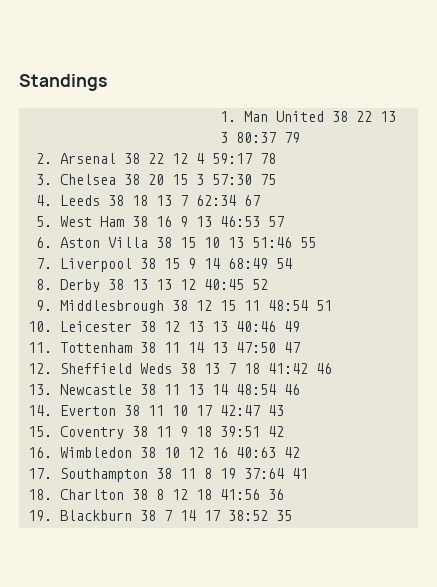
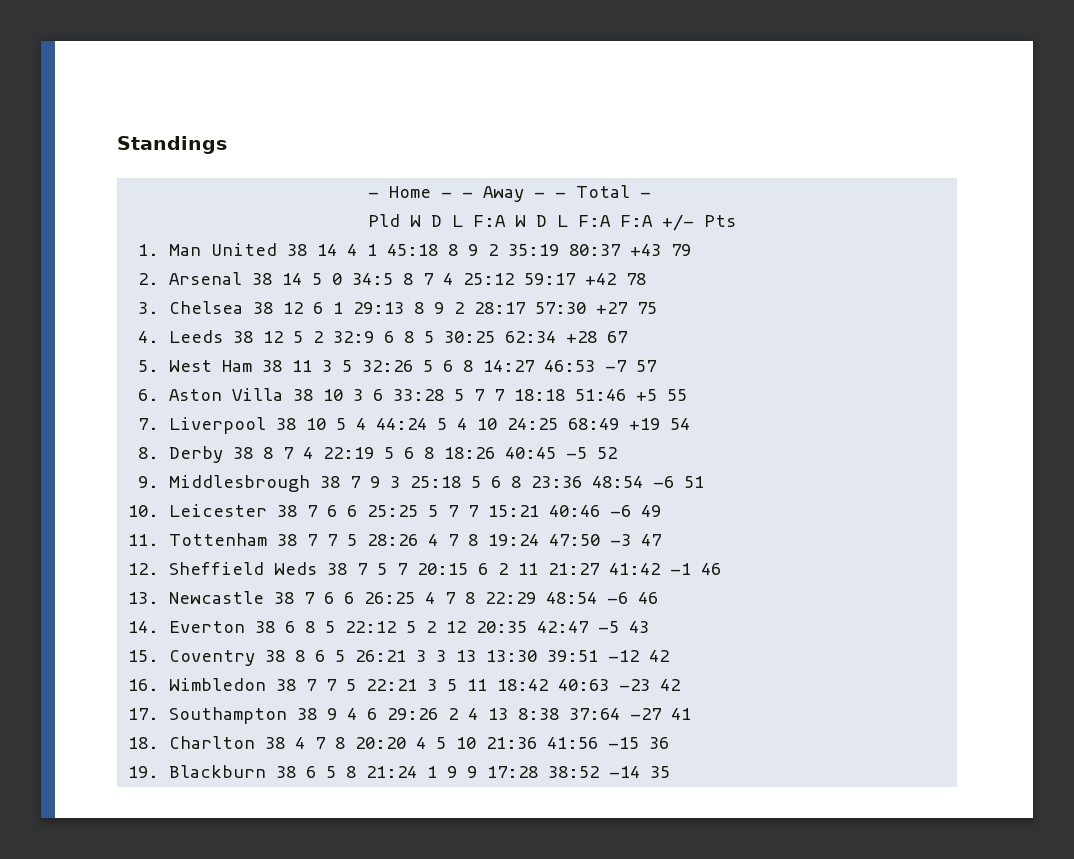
- 1. Man United 38 22 13 3 80:37 79
- 2. Arsenal 38 22 12 4 59:17 78
- 3. Chelsea 38 20 15 3 57:30 75
- 4. Leeds 38 18 13 7 62:34 67
+ - Home - - Away - - Total -
+ Pld W D L F:A W D L F:A F:A +/- Pts
+ 1. Man United 38 14 4 1 45:18 8 9 2 35:19 80:37 +43 79
+ 2. Arsenal 38 14 5 0 34:5 8 7 4 25:12 59:17 +42 78
+ 3. Chelsea 38 12 6 1 29:13 8 9 2 28:17 57:30 +27 75
+ 4. Leeds 38 12 5 2 32:9 6 8 5 30:25 62:34 +28 67
- 5. West Ham 38 16 9 13 46:53 57
+ 5. West Ham 38 11 3 5 32:26 5 6 8 14:27 46:53 -7 57
- 6. Aston Villa 38 15 10 13 51:46 55
- 7. Liverpool 38 15 9 14 68:49 54
- 8. Derby 38 13 13 12 40:45 52
- 9. Middlesbrough 38 12 15 11 48:54 51
- 10. Leicester 38 12 13 13 40:46 49
- 11. Tottenham 38 11 14 13 47:50 47
+ 6. Aston Villa 38 10 3 6 33:28 5 7 7 18:18 51:46 +5 55
+ 7. Liverpool 38 10 5 4 44:24 5 4 10 24:25 68:49 +19 54
+ 8. Derby 38 8 7 4 22:19 5 6 8 18:26 40:45 -5 52
+ 9. Middlesbrough 38 7 9 3 25:18 5 6 8 23:36 48:54 -6 51
+ 10. Leicester 38 7 6 6 25:25 5 7 7 15:21 40:46 -6 49
+ 11. Tottenham 38 7 7 5 28:26 4 7 8 19:24 47:50 -3 47
- 12. Sheffield Weds 38 13 7 18 41:42 46
- 13. Newcastle 38 11 13 14 48:54 46
- 14. Everton 38 11 10 17 42:47 43
- 15. Coventry 38 11 9 18 39:51 42
- 16. Wimbledon 38 10 12 16 40:63 42
- 17. Southampton 38 11 8 19 37:64 41
- 18. Charlton 38 8 12 18 41:56 36
- 19. Blackburn 38 7 14 17 38:52 35
+ 12. Sheffield Weds 38 7 5 7 20:15 6 2 11 21:27 41:42 -1 46
+ 13. Newcastle 38 7 6 6 26:25 4 7 8 22:29 48:54 -6 46
+ 14. Everton 38 6 8 5 22:12 5 2 12 20:35 42:47 -5 43
+ 15. Coventry 38 8 6 5 26:21 3 3 13 13:30 39:51 -12 42
+ 16. Wimbledon 38 7 7 5 22:21 3 5 11 18:42 40:63 -23 42
+ 17. Southampton 38 9 4 6 29:26 2 4 13 8:38 37:64 -27 41
+ 18. Charlton 38 4 7 8 20:20 4 5 10 21:36 41:56 -15 36
+ 19. Blackburn 38 6 5 8 21:24 1 9 9 17:28 38:52 -14 35

